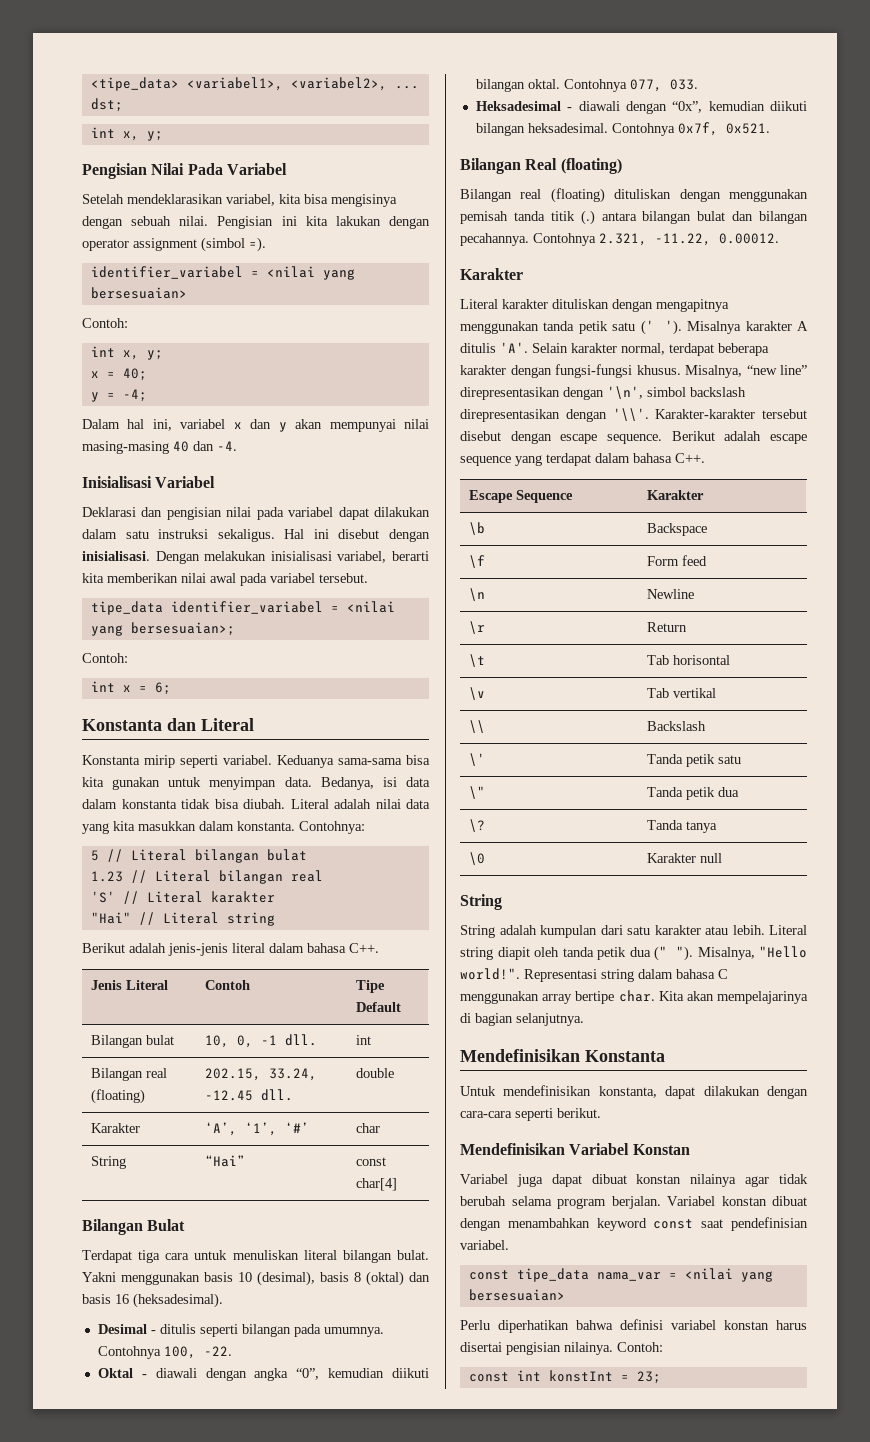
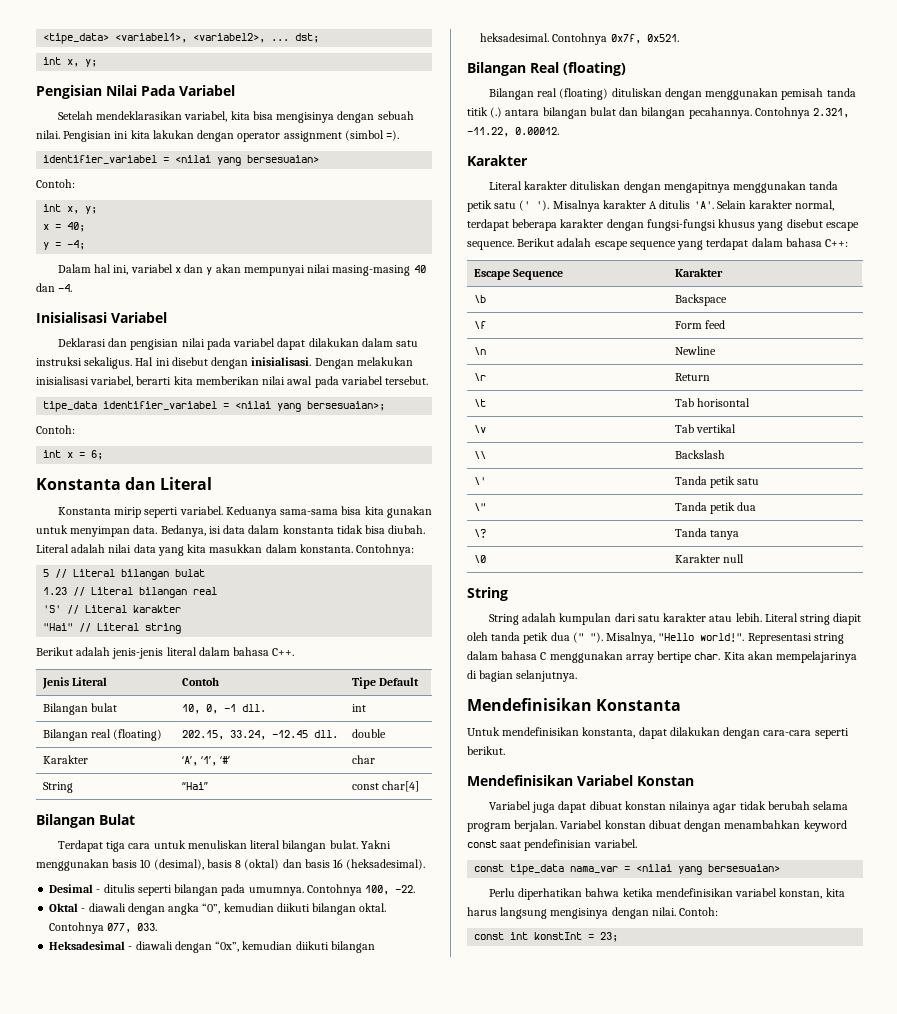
- Misalnya karakter A ditulis 'A'. Selain karakter normal, terdapat beberapa karakter dengan fungsi-fungsi khusus. Misalnya, “new line” direpresentasikan dengan '\n', simbol backslash direpresentasikan dengan '\\'. Karakter-karakter tersebut disebut dengan escape sequence.
+ Misalnya karakter A ditulis 'A'. Selain karakter normal, terdapat beberapa karakter dengan fungsi-fungsi khusus yang disebut escape sequence.
- Berikut adalah escape sequence yang terdapat dalam bahasa C++.
+ Berikut adalah escape sequence yang terdapat dalam bahasa C++:
- Perlu diperhatikan bahwa definisi variabel konstan harus disertai pengisian nilainya.
+ Perlu diperhatikan bahwa ketika mendefinisikan variabel konstan, kita harus langsung mengisinya dengan nilai.

